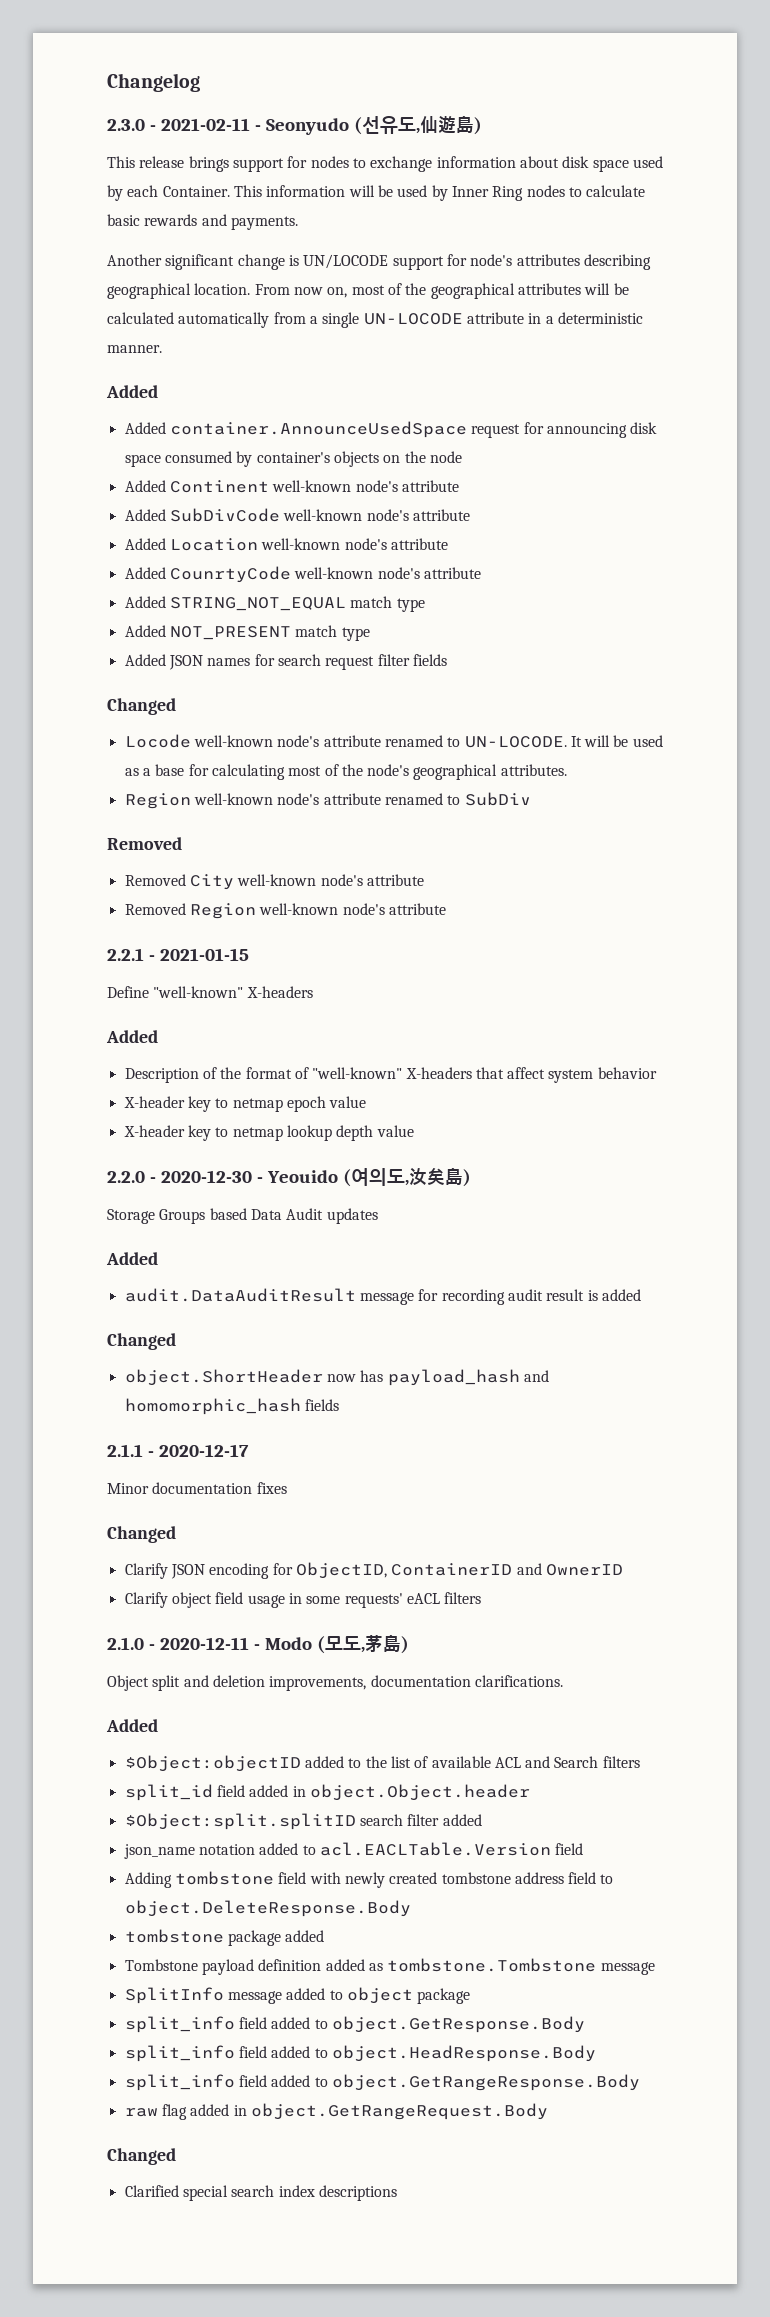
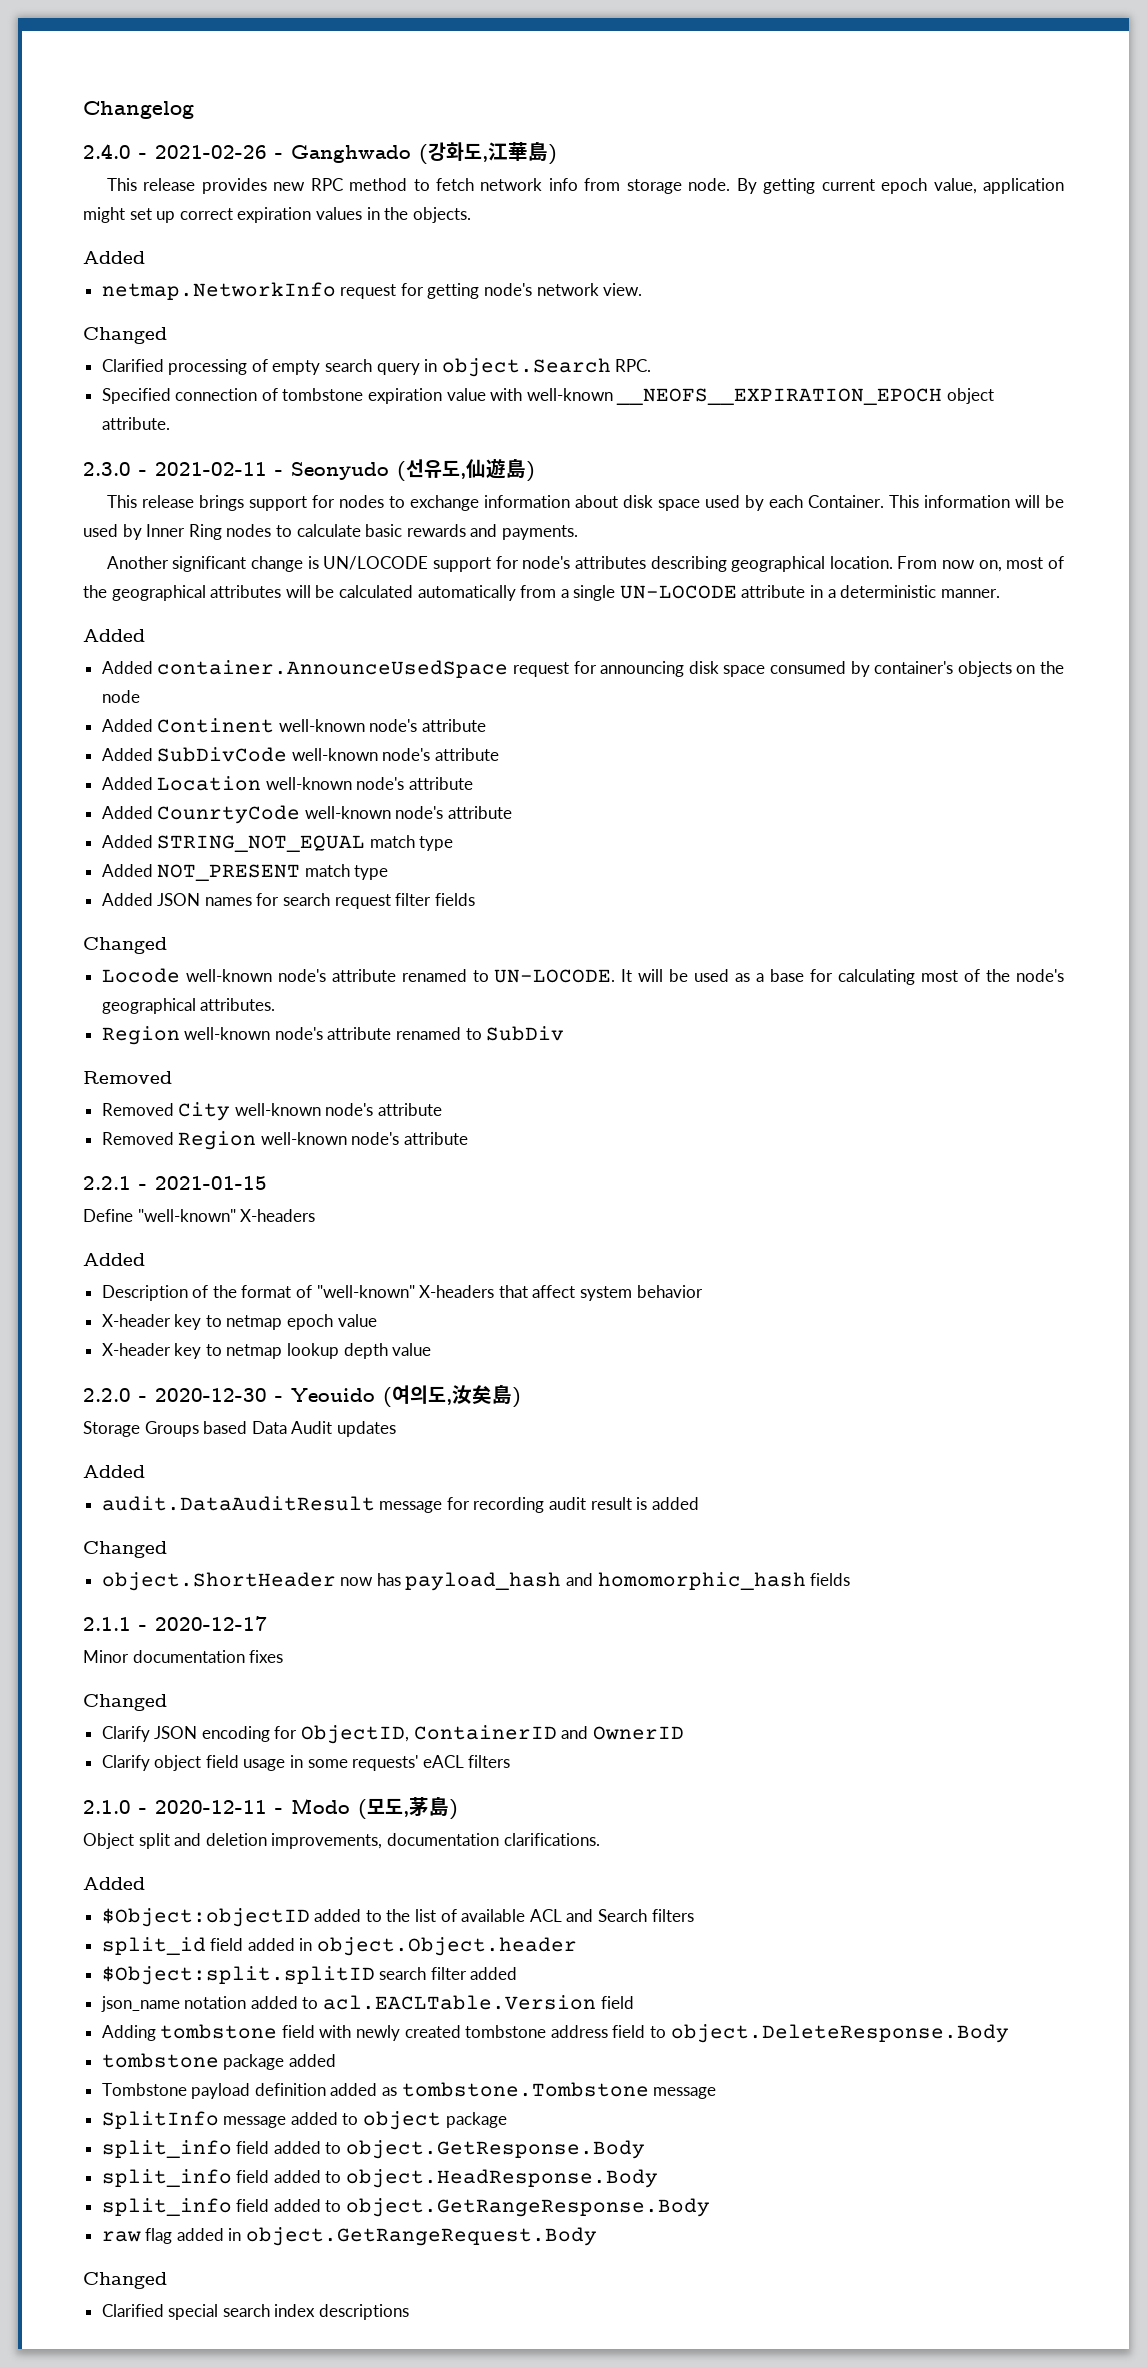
+ 2.4.0 - 2021-02-26 - Ganghwado (강화도,江華島)
+ This release provides new RPC method to fetch network info from storage node. By getting current epoch value, application might set up correct expiration values in the objects.
+ Added
+ netmap.NetworkInfo request for getting node's network view.
+ Changed
+ Clarified processing of empty search query in object.Search RPC.
+ Specified connection of tombstone expiration value with well-known __NEOFS__EXPIRATION_EPOCH object attribute.

